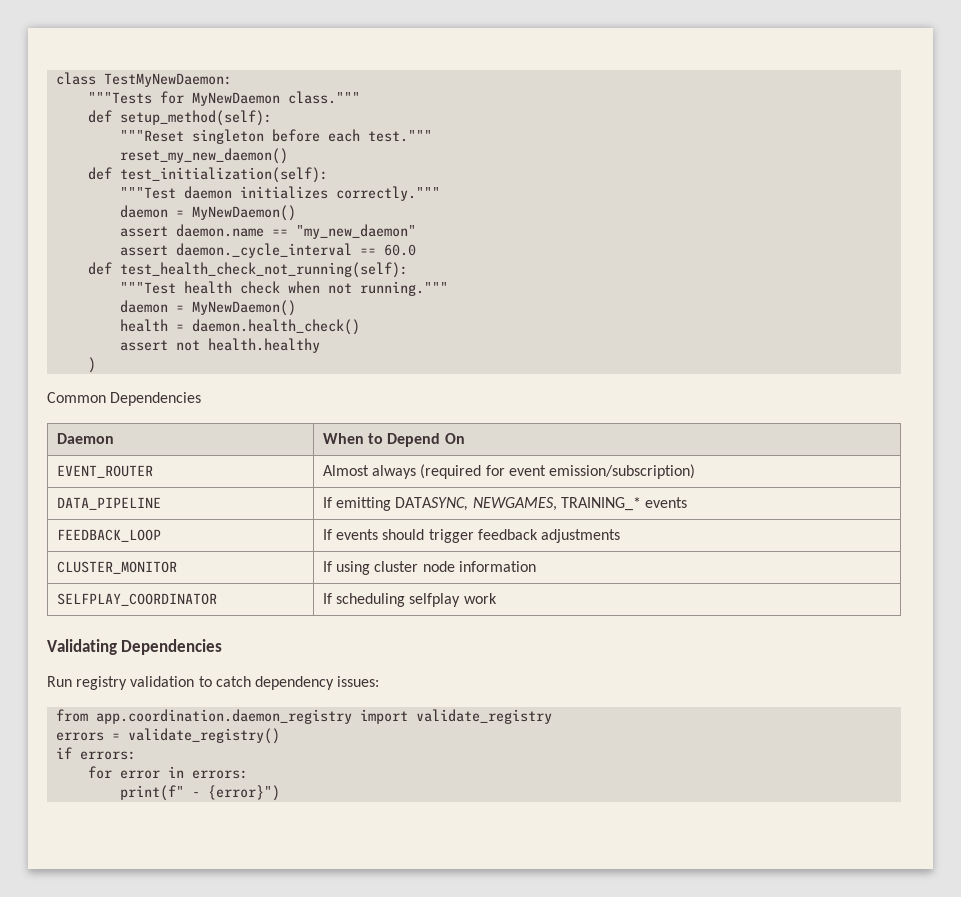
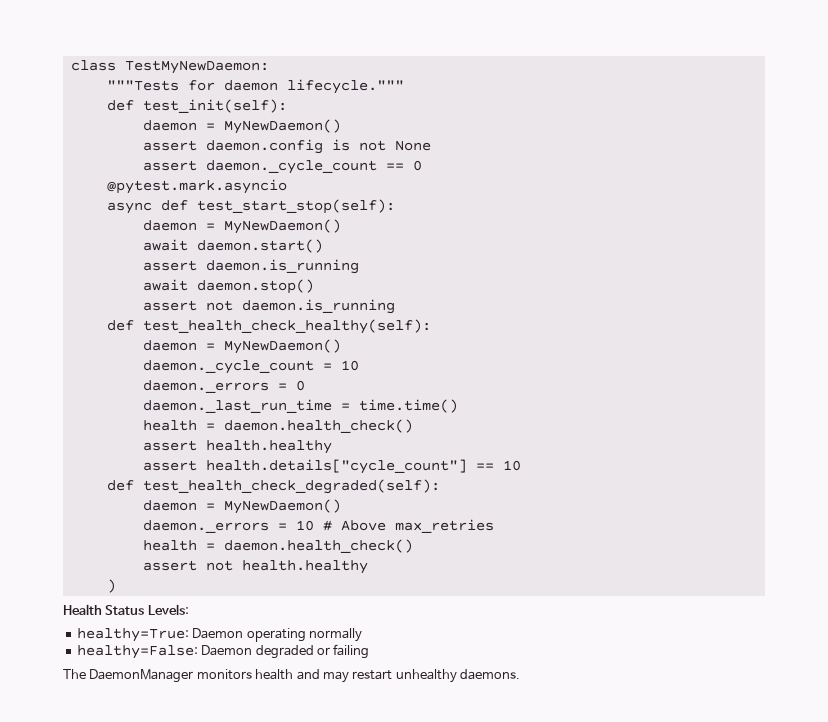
- """Tests for MyNewDaemon class."""
- def setup_method(self):
- """Reset singleton before each test."""
- reset_my_new_daemon()
- def test_initialization(self):
- """Test daemon initializes correctly."""
+ """Tests for daemon lifecycle."""
+ def test_init(self):
  daemon = MyNewDaemon()
- assert daemon.name == "my_new_daemon"
- assert daemon._cycle_interval == 60.0
- def test_health_check_not_running(self):
- """Test health check when not running."""
+ assert daemon.config is not None
+ assert daemon._cycle_count == 0
+ @pytest.mark.asyncio
+ async def test_start_stop(self):
  daemon = MyNewDaemon()
+ await daemon.start()
+ assert daemon.is_running
+ await daemon.stop()
+ assert not daemon.is_running
+ def test_health_check_healthy(self):
+ daemon = MyNewDaemon()
+ daemon._cycle_count = 10
+ daemon._errors = 0
+ daemon._last_run_time = time.time()
+ health = daemon.health_check()
+ assert health.healthy
+ assert health.details["cycle_count"] == 10
+ def test_health_check_degraded(self):
+ daemon = MyNewDaemon()
+ daemon._errors = 10 # Above max_retries
- Common Dependencies
- Daemon | When to Depend On
- EVENT_ROUTER | Almost always (required for event emission/subscription)
- DATA_PIPELINE | If emitting DATASYNC, NEWGAMES, TRAINING_* events
- FEEDBACK_LOOP | If events should trigger feedback adjustments
- CLUSTER_MONITOR | If using cluster node information
- SELFPLAY_COORDINATOR | If scheduling selfplay work
- Validating Dependencies
- Run registry validation to catch dependency issues:
- from app.coordination.daemon_registry import validate_registry
- errors = validate_registry()
- if errors:
- for error in errors:
- print(f" - {error}")
+ Health Status Levels:
+ healthy=True: Daemon operating normally
+ healthy=False: Daemon degraded or failing
+ The DaemonManager monitors health and may restart unhealthy daemons.

